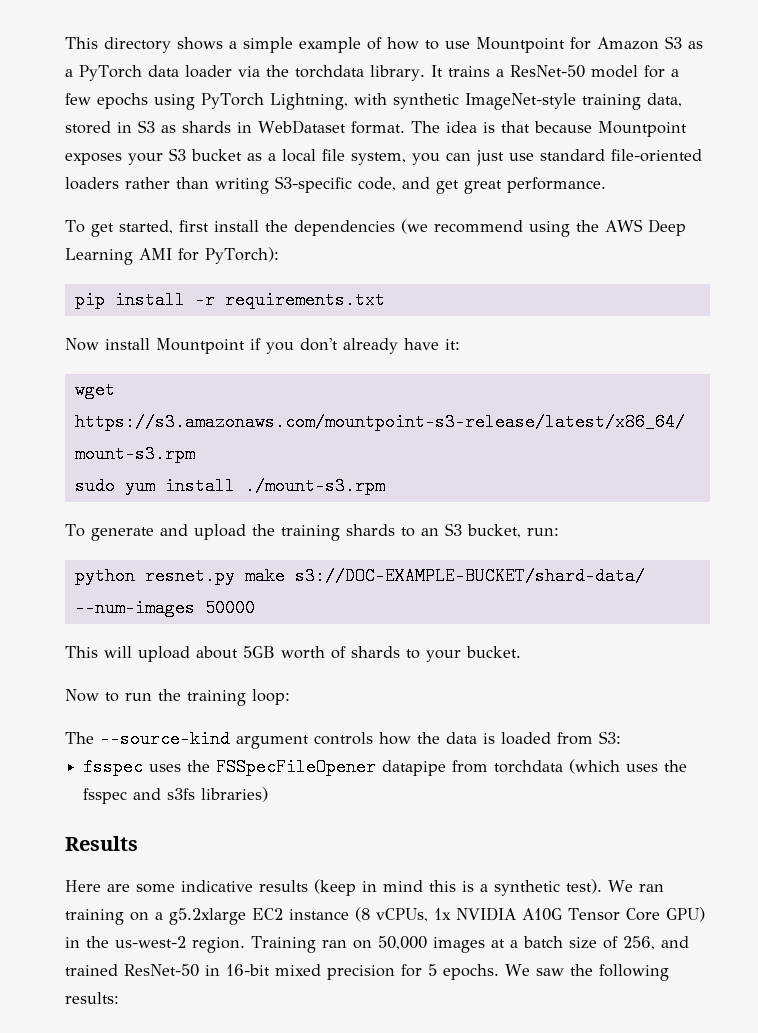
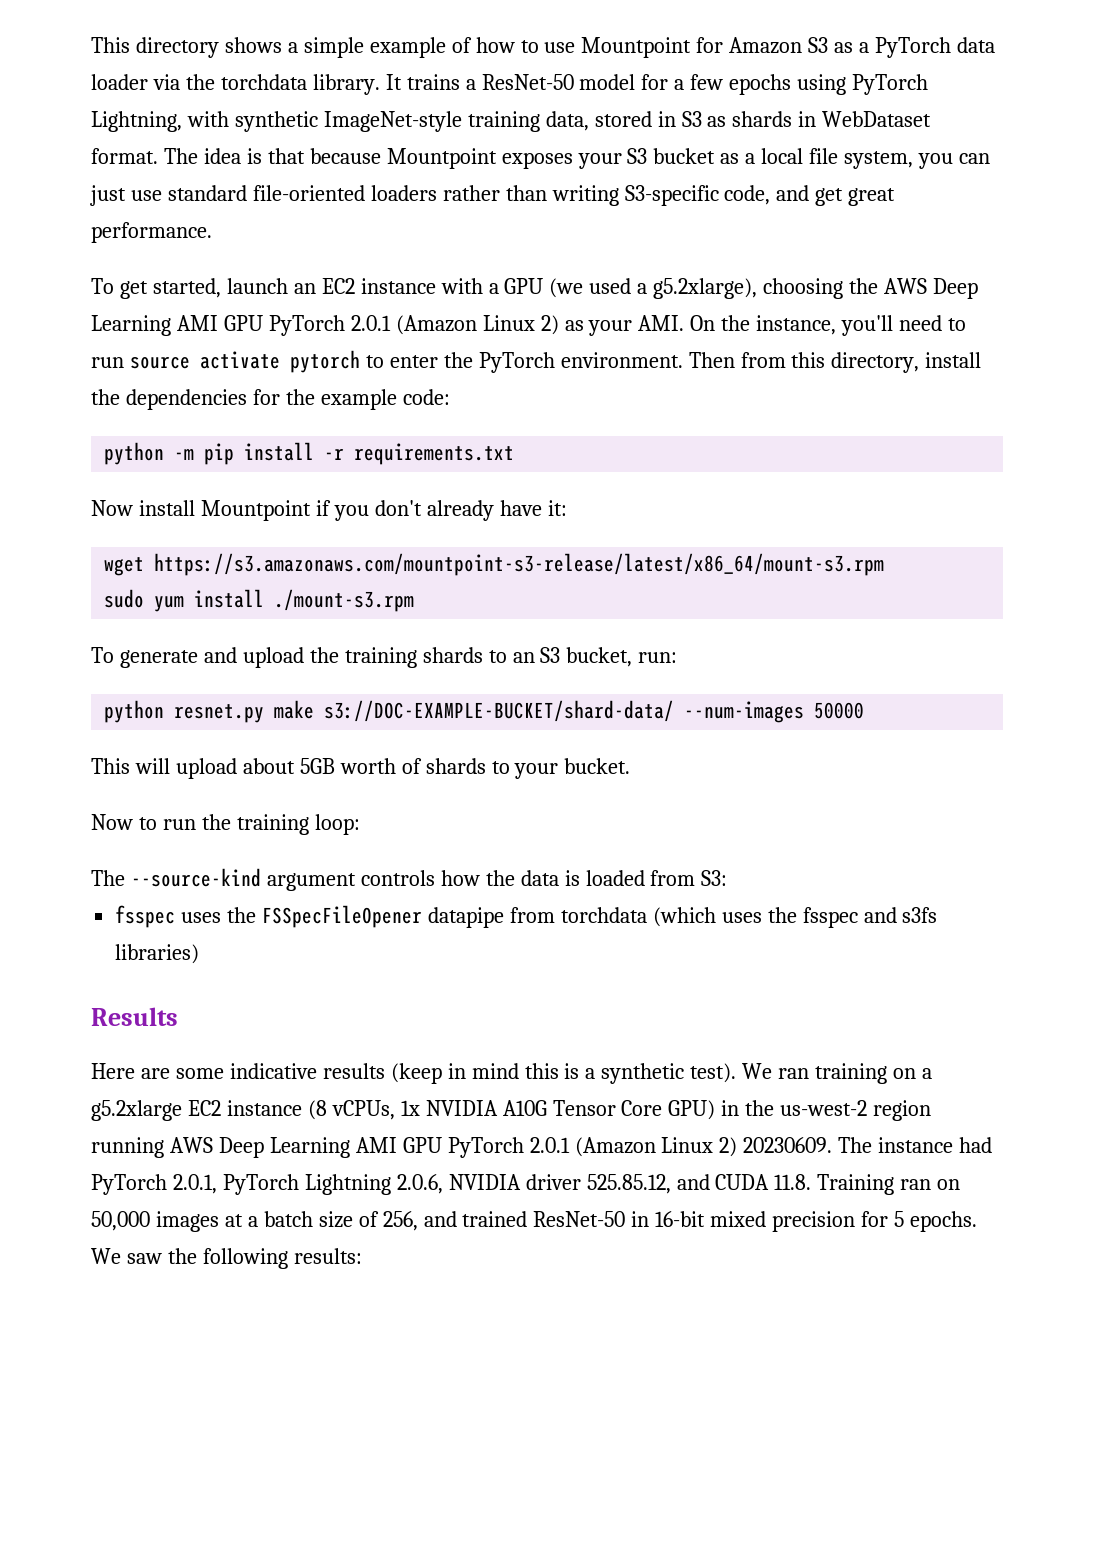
- To get started, first install the dependencies (we recommend using the AWS Deep Learning AMI for PyTorch):
- pip install -r requirements.txt
+ To get started, launch an EC2 instance with a GPU (we used a g5.2xlarge), choosing the AWS Deep Learning AMI GPU PyTorch 2.0.1 (Amazon Linux 2) as your AMI. On the instance, you'll need to run source activate pytorch to enter the PyTorch environment. Then from this directory, install the dependencies for the example code:
+ python -m pip install -r requirements.txt
- We ran training on a g5.2xlarge EC2 instance (8 vCPUs, 1x NVIDIA A10G Tensor Core GPU) in the us-west-2 region. Training ran on 50,000 images at a batch size of 256, and trained ResNet-50 in 16-bit mixed precision for 5 epochs.
+ We ran training on a g5.2xlarge EC2 instance (8 vCPUs, 1x NVIDIA A10G Tensor Core GPU) in the us-west-2 region running AWS Deep Learning AMI GPU PyTorch 2.0.1 (Amazon Linux 2) 20230609. The instance had PyTorch 2.0.1, PyTorch Lightning 2.0.6, NVIDIA driver 525.85.12, and CUDA 11.8. Training ran on 50,000 images at a batch size of 256, and trained ResNet-50 in 16-bit mixed precision for 5 epochs.

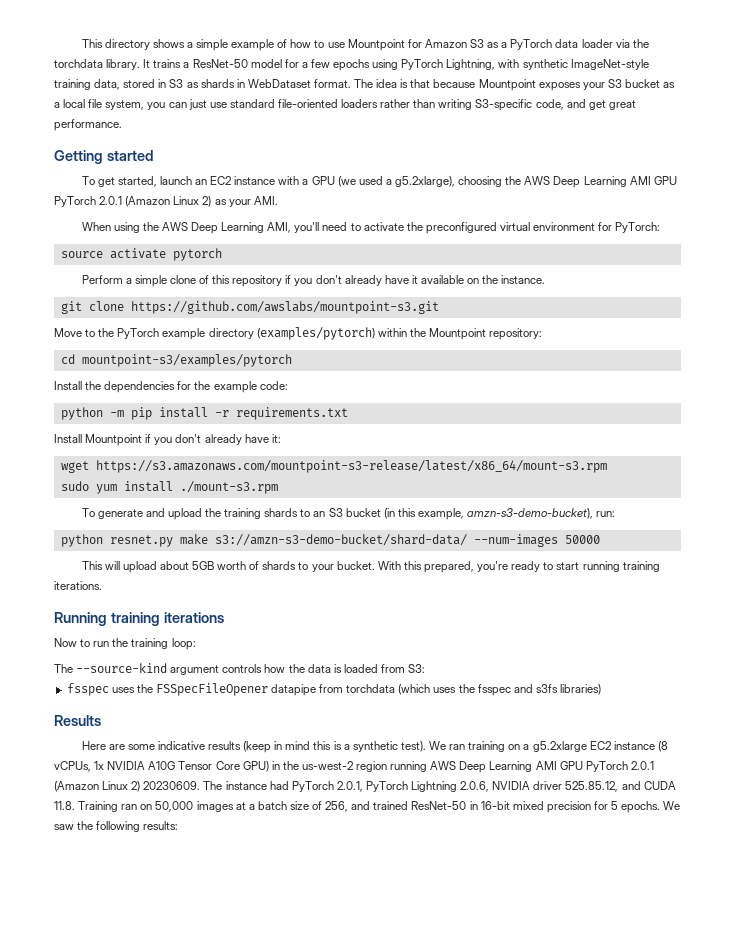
+ Getting started
- To get started, launch an EC2 instance with a GPU (we used a g5.2xlarge), choosing the AWS Deep Learning AMI GPU PyTorch 2.0.1 (Amazon Linux 2) as your AMI. On the instance, you'll need to run source activate pytorch to enter the PyTorch environment. Then from this directory, install the dependencies for the example code:
+ To get started, launch an EC2 instance with a GPU (we used a g5.2xlarge), choosing the AWS Deep Learning AMI GPU PyTorch 2.0.1 (Amazon Linux 2) as your AMI.
+ When using the AWS Deep Learning AMI, you'll need to activate the preconfigured virtual environment for PyTorch:
+ source activate pytorch
+ Perform a simple clone of this repository if you don't already have it available on the instance.
+ git clone https://github.com/awslabs/mountpoint-s3.git
+ Move to the PyTorch example directory (examples/pytorch) within the Mountpoint repository:
+ cd mountpoint-s3/examples/pytorch
+ Install the dependencies for the example code:
- Now install Mountpoint if you don't already have it:
+ Install Mountpoint if you don't already have it:
- To generate and upload the training shards to an S3 bucket, run:
+ To generate and upload the training shards to an S3 bucket (in this example, amzn-s3-demo-bucket), run:
- python resnet.py make s3://DOC-EXAMPLE-BUCKET/shard-data/ --num-images 50000
+ python resnet.py make s3://amzn-s3-demo-bucket/shard-data/ --num-images 50000
+ With this prepared, you're ready to start running training iterations.
+ Running training iterations

